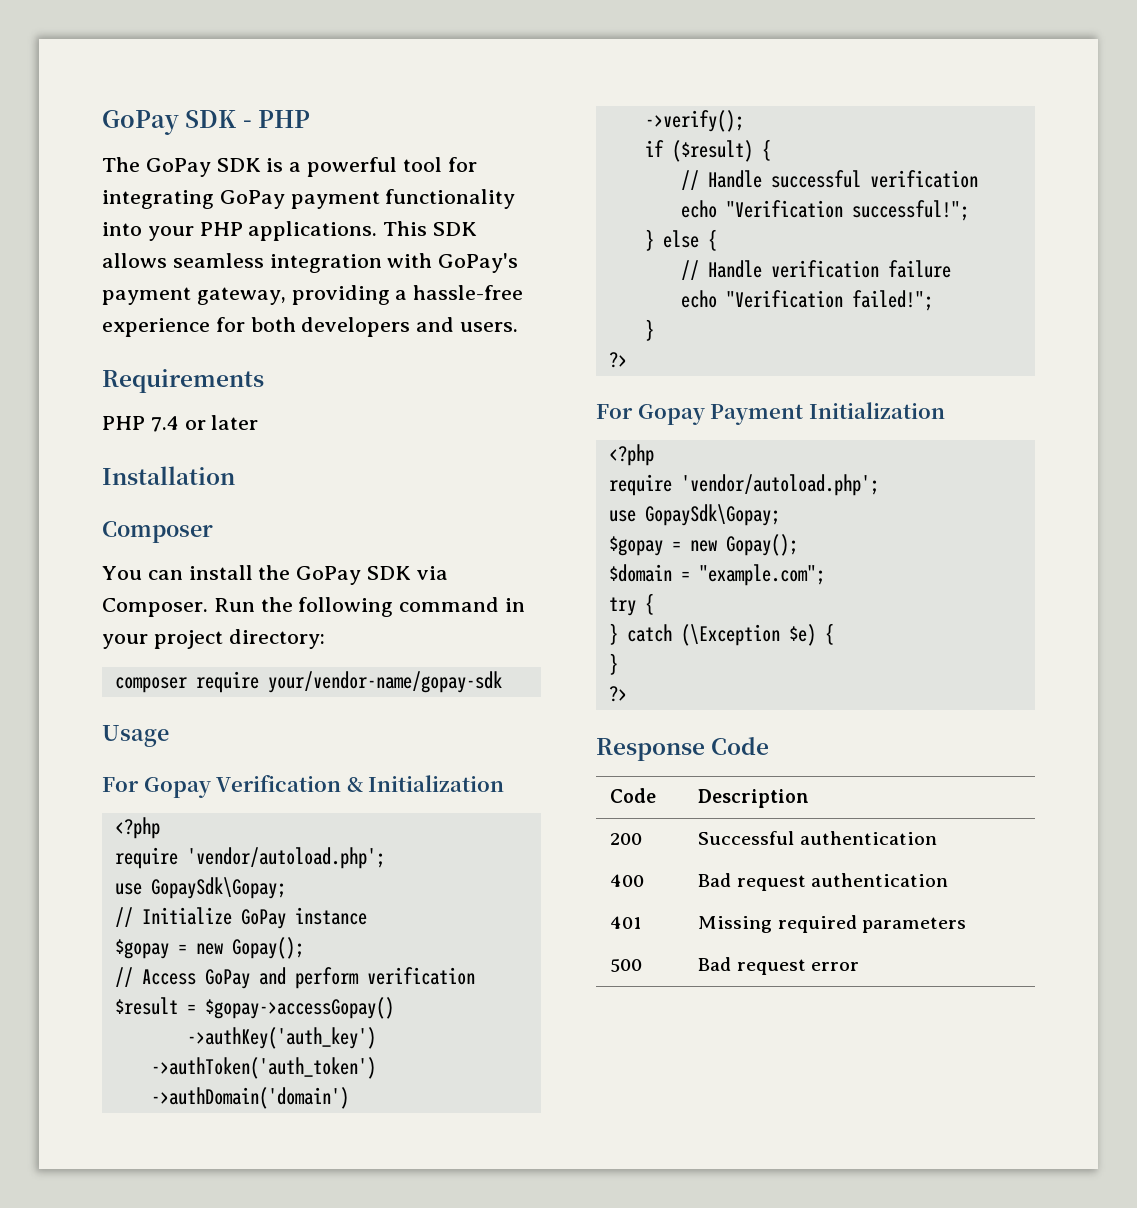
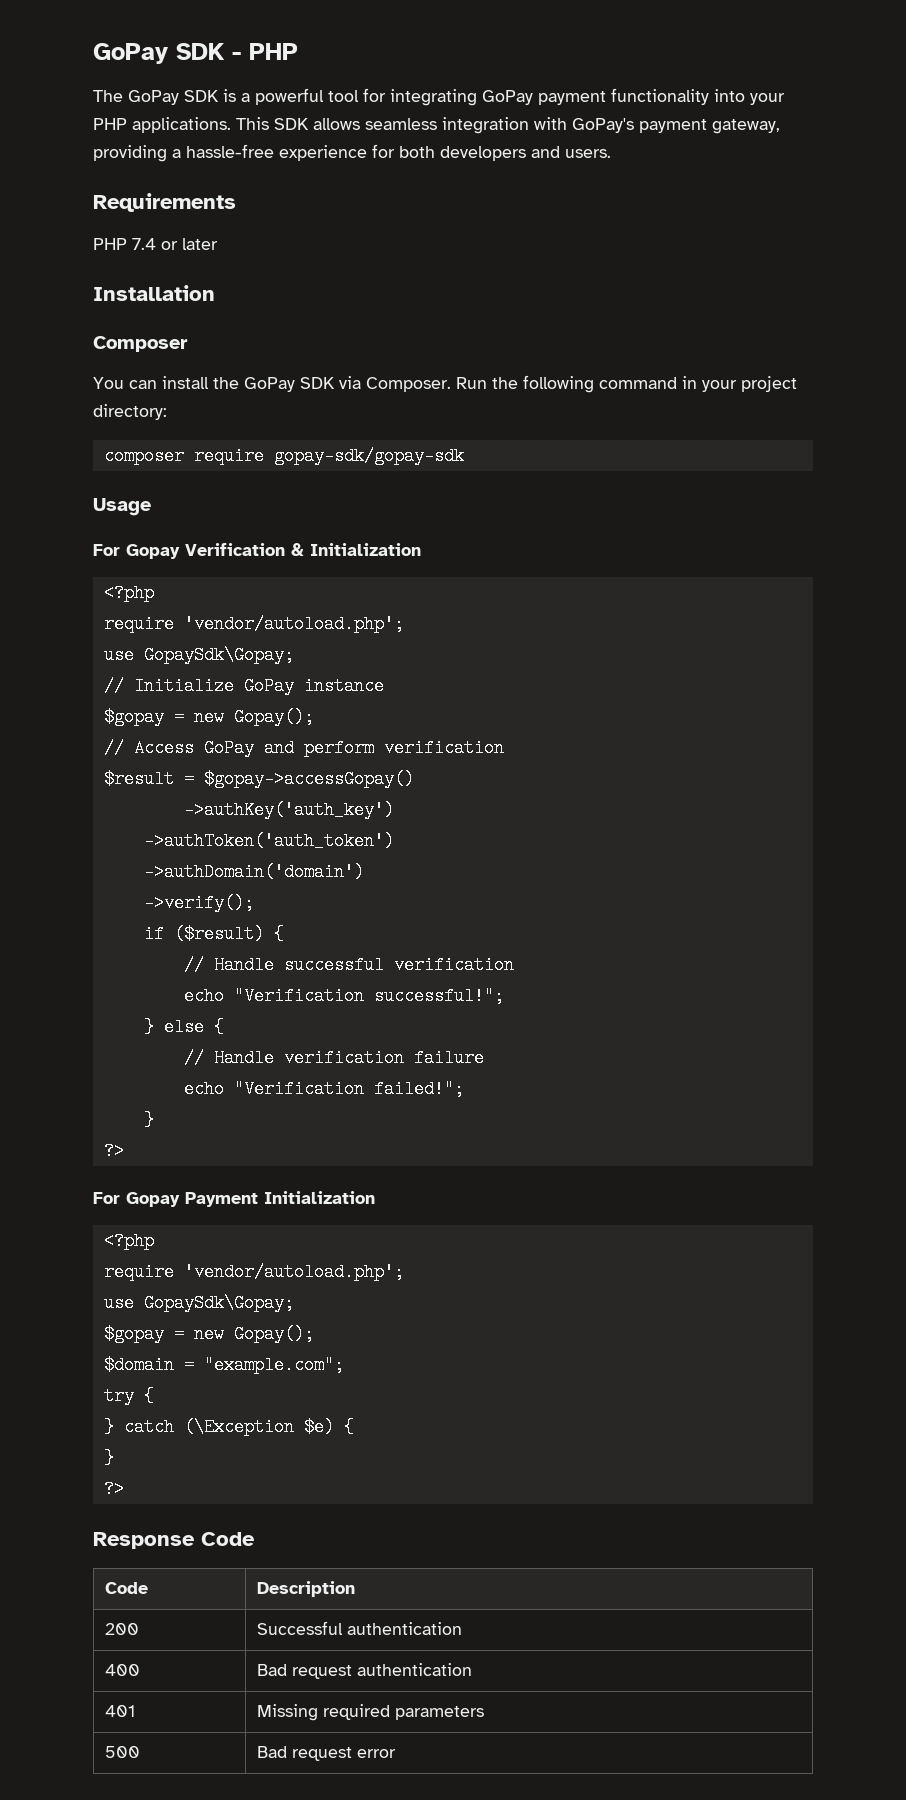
- composer require your/vendor-name/gopay-sdk
+ composer require gopay-sdk/gopay-sdk

